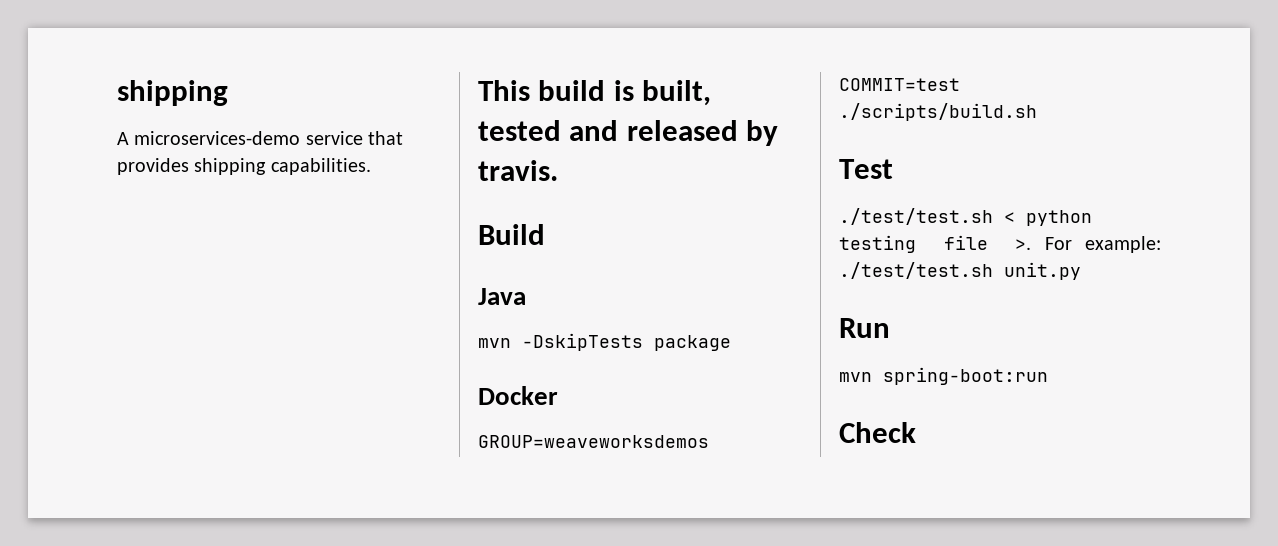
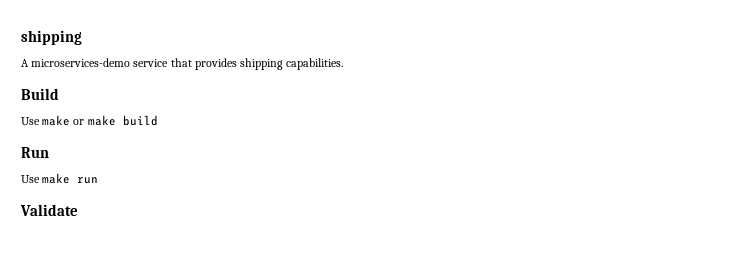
- This build is built, tested and released by travis.
  Build
- Java
- mvn -DskipTests package
- Docker
- GROUP=weaveworksdemos COMMIT=test ./scripts/build.sh
- Test
- ./test/test.sh < python testing file >. For example: ./test/test.sh unit.py
+ Use make or make build
  Run
- mvn spring-boot:run
- Check
+ Use make run
+ Validate

